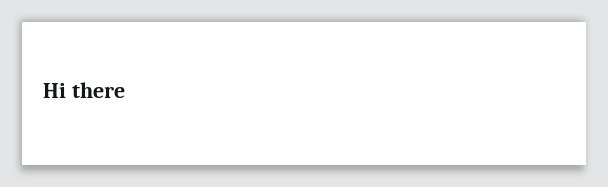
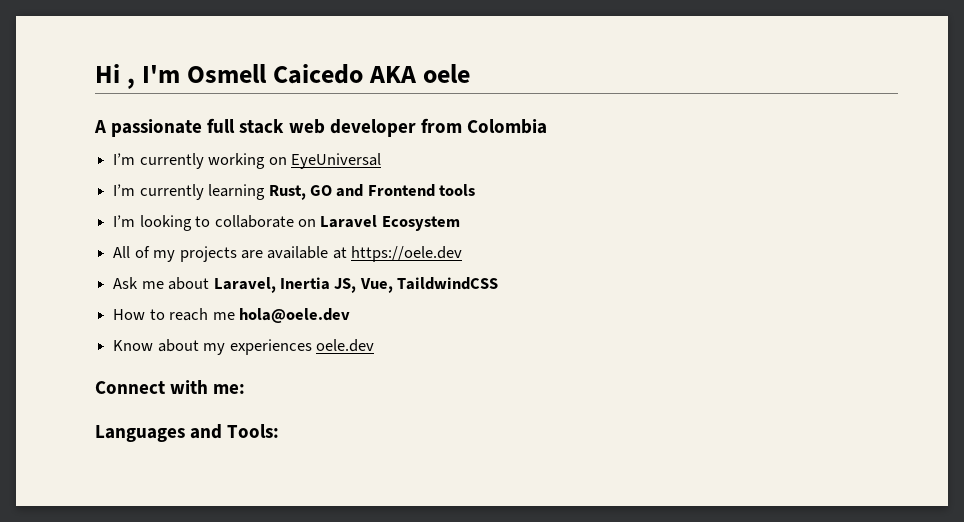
- Hi there
+ Hi , I'm Osmell Caicedo AKA oele
+ A passionate full stack web developer from Colombia
+ I’m currently working on EyeUniversal
+ I’m currently learning Rust, GO and Frontend tools
+ I’m looking to collaborate on Laravel Ecosystem
+ All of my projects are available at https://oele.dev
+ Ask me about Laravel, Inertia JS, Vue, TaildwindCSS
+ How to reach me hola@oele.dev
+ Know about my experiences oele.dev
+ Connect with me:
+ Languages and Tools:

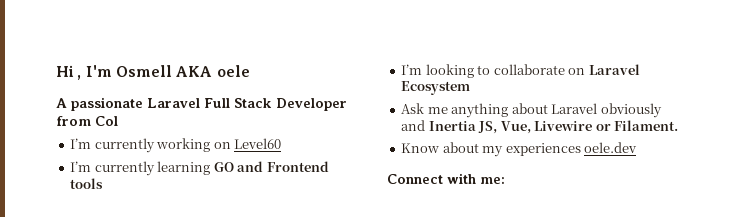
- Hi , I'm Osmell Caicedo AKA oele
+ Hi , I'm Osmell AKA oele
- A passionate full stack web developer from Colombia
+ A passionate Laravel Full Stack Developer from Col
- I’m currently working on EyeUniversal
+ I’m currently working on Level60
- I’m currently learning Rust, GO and Frontend tools
+ I’m currently learning GO and Frontend tools
- All of my projects are available at https://oele.dev
- Ask me about Laravel, Inertia JS, Vue, TaildwindCSS
- How to reach me hola@oele.dev
+ Ask me anything about Laravel obviously and Inertia JS, Vue, Livewire or Filament.
- Languages and Tools:

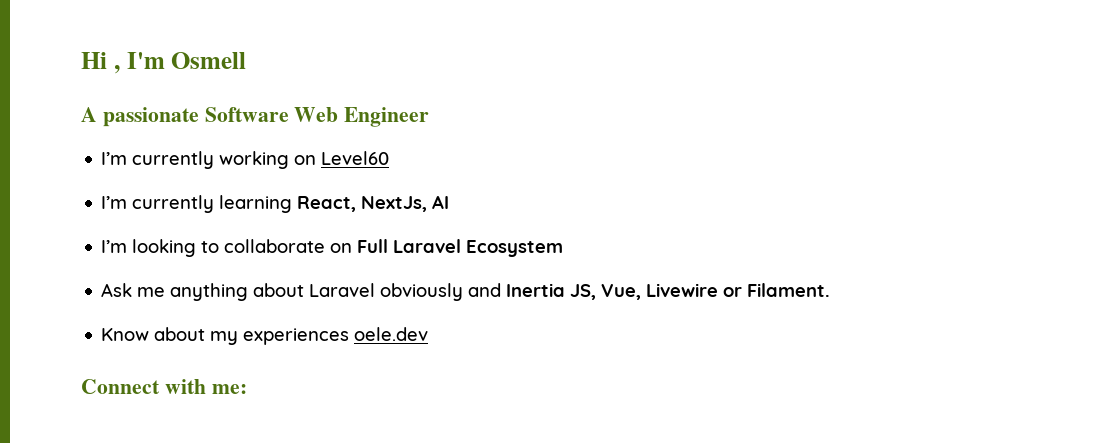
- Hi , I'm Osmell AKA oele
+ Hi , I'm Osmell
- A passionate Laravel Full Stack Developer from Col
+ A passionate Software Web Engineer
- I’m currently learning GO and Frontend tools
+ I’m currently learning React, NextJs, AI
- I’m looking to collaborate on Laravel Ecosystem
+ I’m looking to collaborate on Full Laravel Ecosystem

